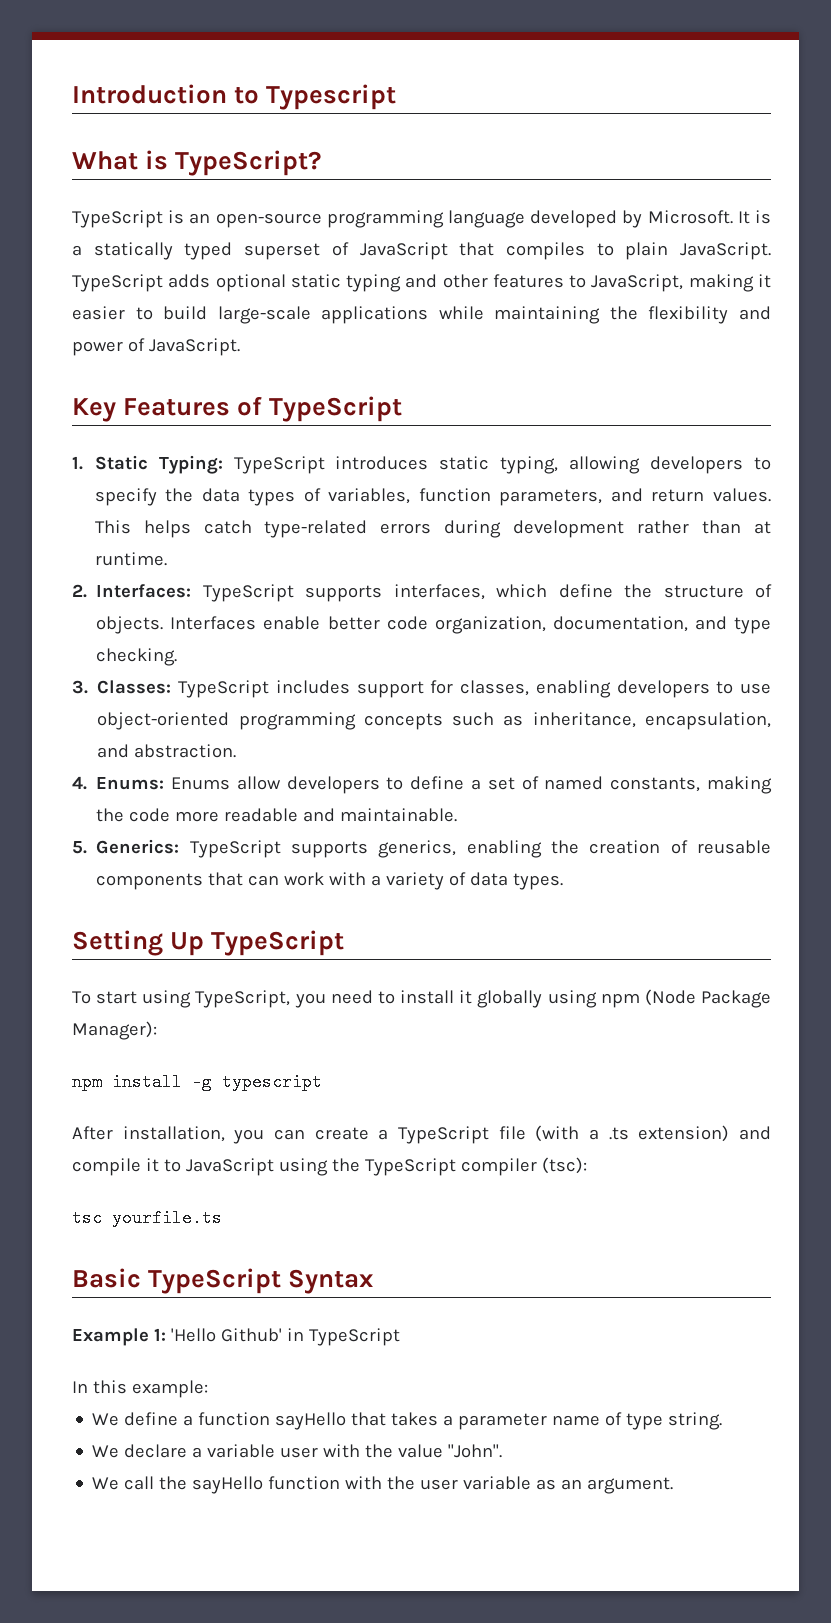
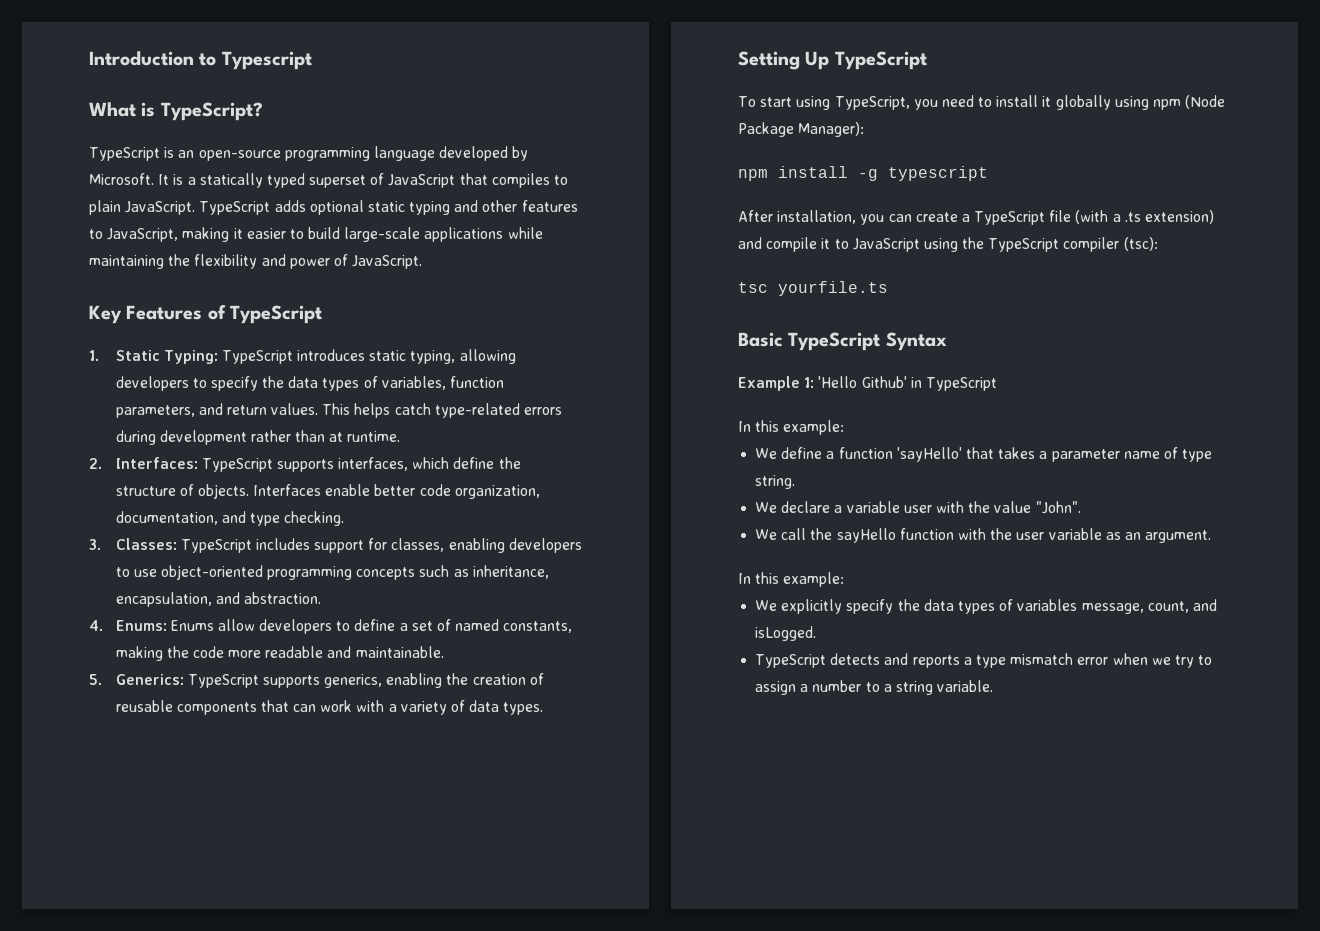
- We define a function sayHello that takes a parameter name of type string.
+ We define a function 'sayHello' that takes a parameter name of type string.
  We call the sayHello function with the user variable as an argument.
+ In this example:
+ We explicitly specify the data types of variables message, count, and isLogged.
+ TypeScript detects and reports a type mismatch error when we try to assign a number to a string variable.

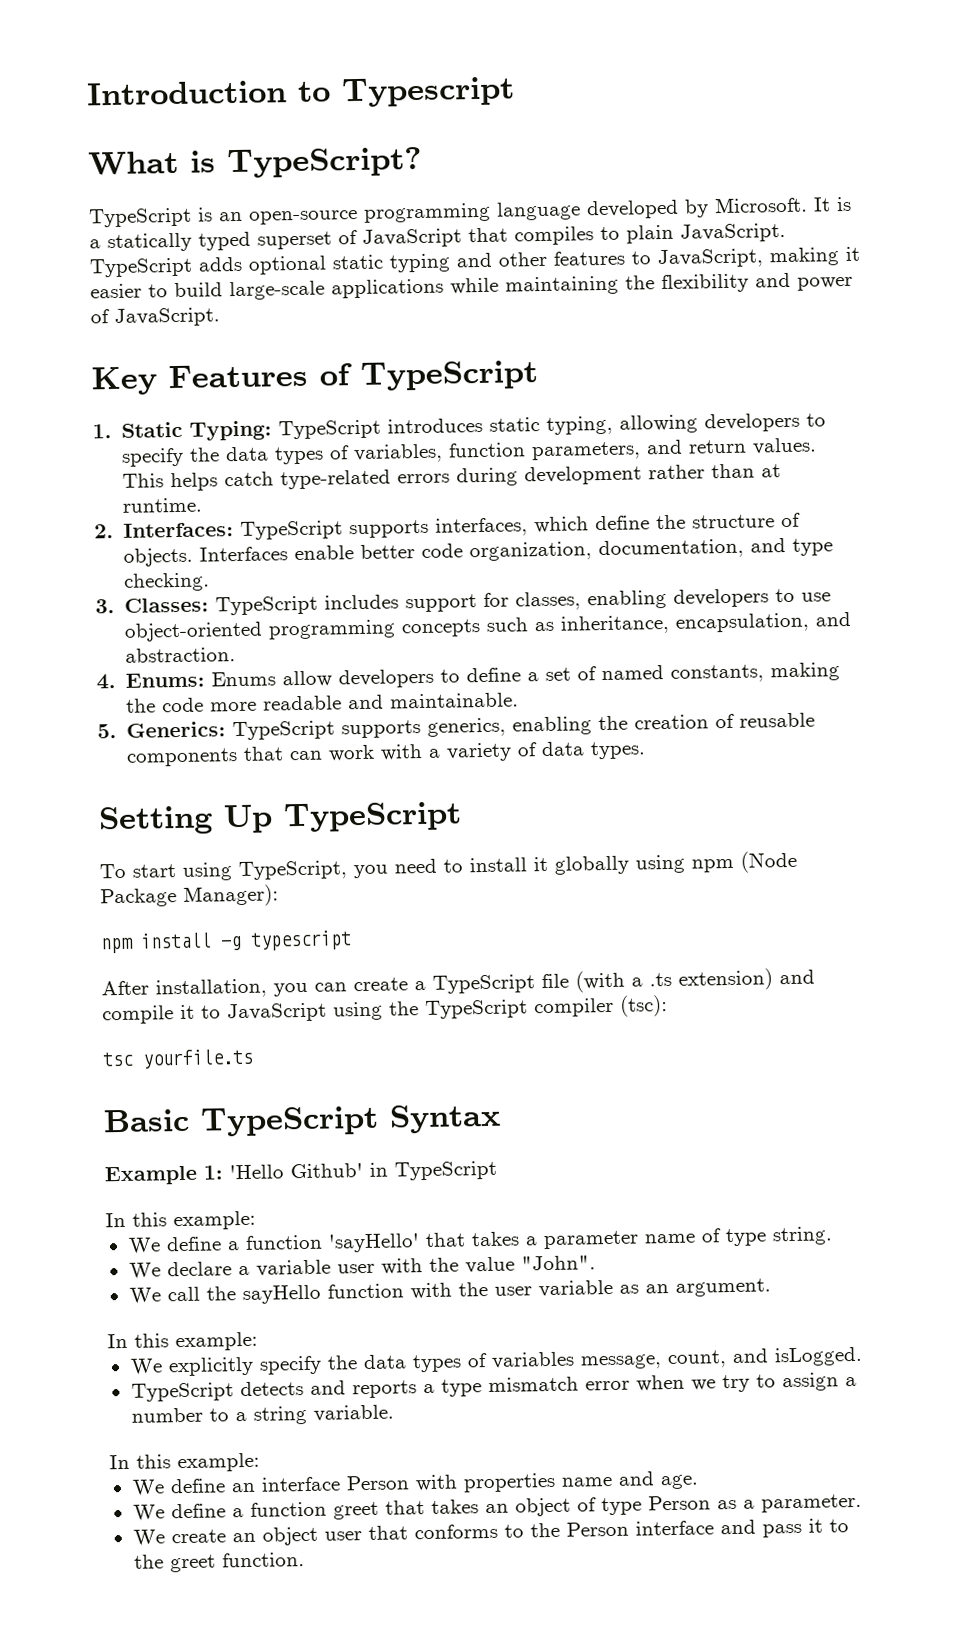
  TypeScript detects and reports a type mismatch error when we try to assign a number to a string variable.
+ In this example:
+ We define an interface Person with properties name and age.
+ We define a function greet that takes an object of type Person as a parameter.
+ We create an object user that conforms to the Person interface and pass it to the greet function.

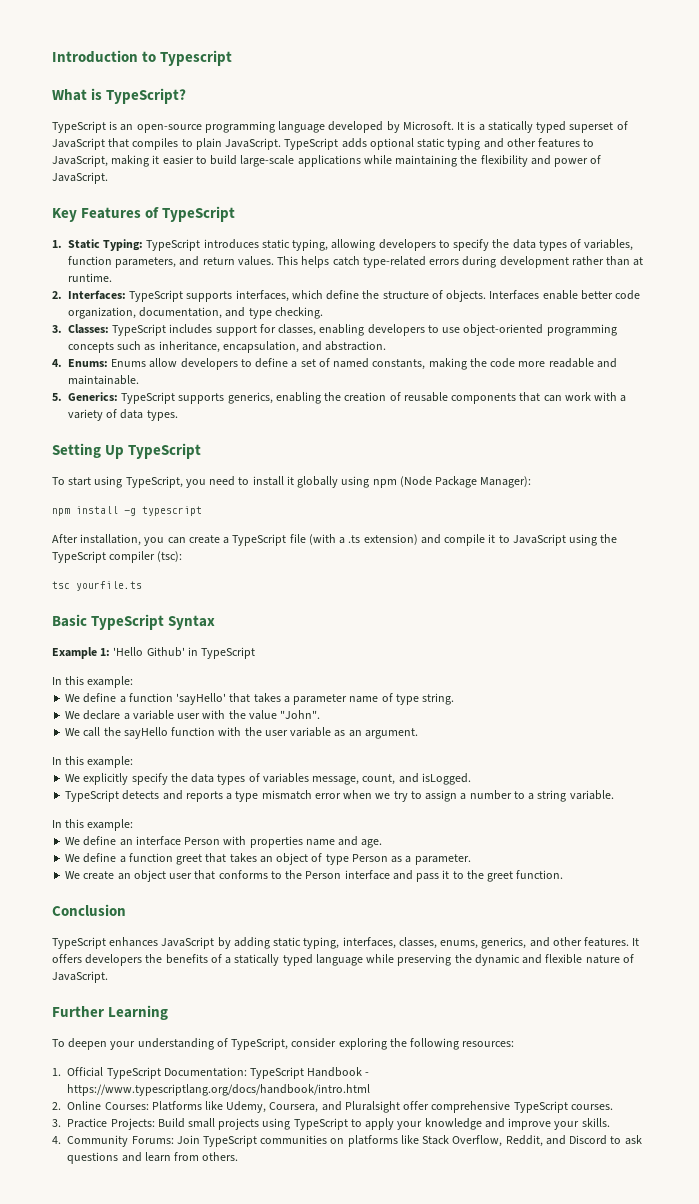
+ Conclusion
+ TypeScript enhances JavaScript by adding static typing, interfaces, classes, enums, generics, and other features. It offers developers the benefits of a statically typed language while preserving the dynamic and flexible nature of JavaScript.
+ Further Learning
+ To deepen your understanding of TypeScript, consider exploring the following resources:
+ 1. Official TypeScript Documentation: TypeScript Handbook - https://www.typescriptlang.org/docs/handbook/intro.html
+ 2. Online Courses: Platforms like Udemy, Coursera, and Pluralsight offer comprehensive TypeScript courses.
+ 3. Practice Projects: Build small projects using TypeScript to apply your knowledge and improve your skills.
+ 4. Community Forums: Join TypeScript communities on platforms like Stack Overflow, Reddit, and Discord to ask questions and learn from others.

